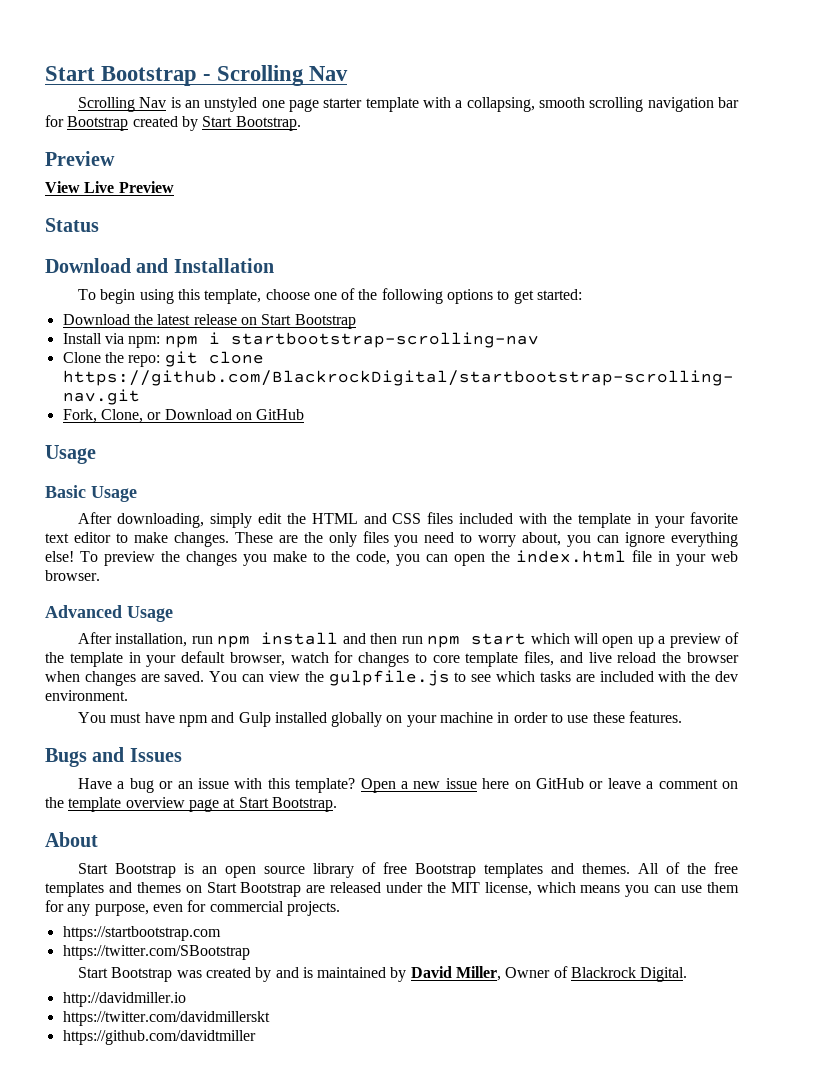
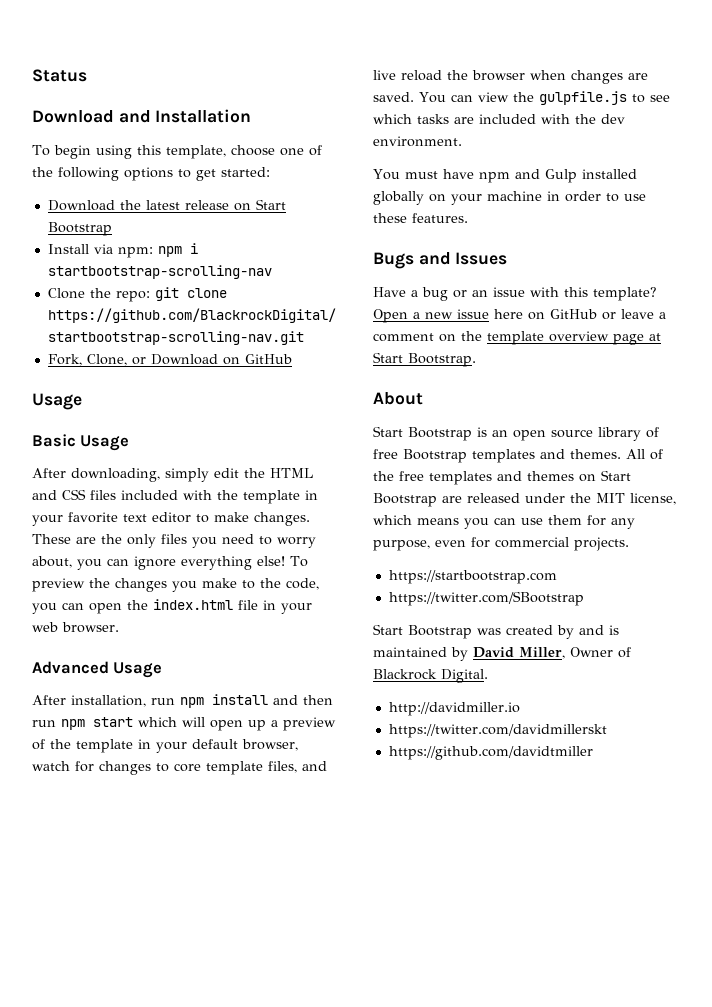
- Start Bootstrap - Scrolling Nav
- Scrolling Nav is an unstyled one page starter template with a collapsing, smooth scrolling navigation bar for Bootstrap created by Start Bootstrap.
- Preview
- View Live Preview

